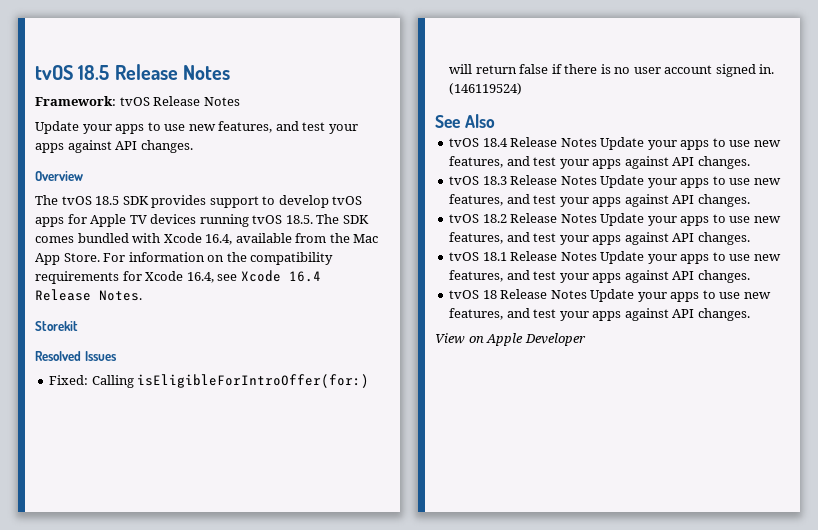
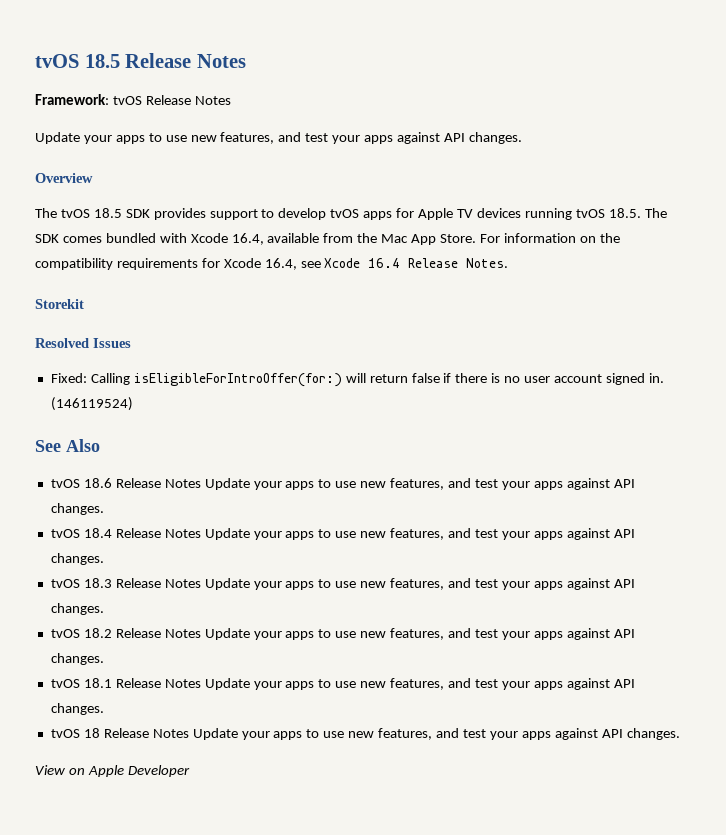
+ tvOS 18.6 Release Notes Update your apps to use new features, and test your apps against API changes.

